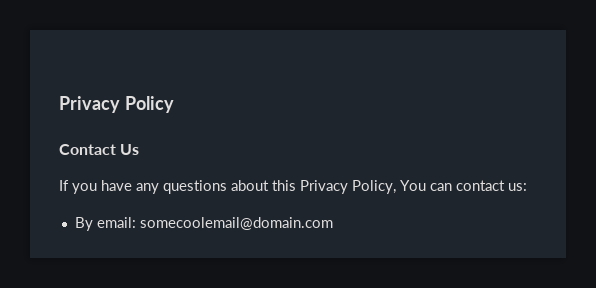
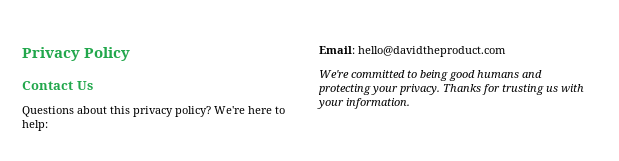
- If you have any questions about this Privacy Policy, You can contact us:
- By email: somecoolemail@domain.com
+ Questions about this privacy policy? We're here to help:
+ Email: hello@davidtheproduct.com
+ We're committed to being good humans and protecting your privacy. Thanks for trusting us with your information.

